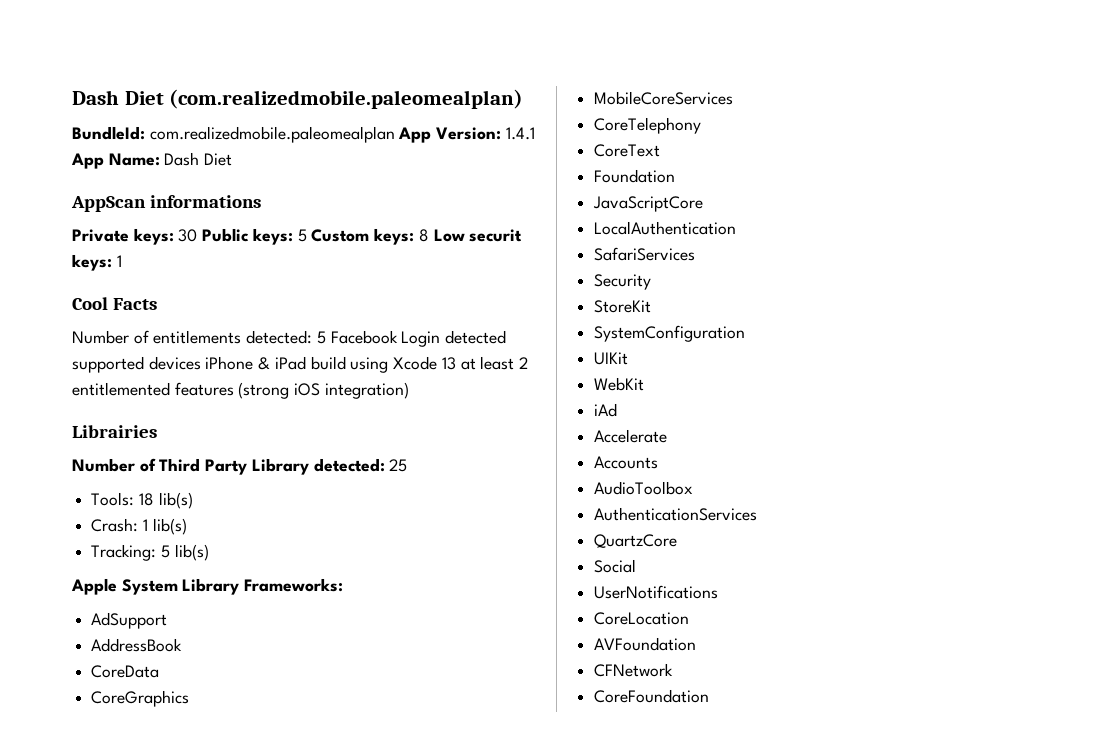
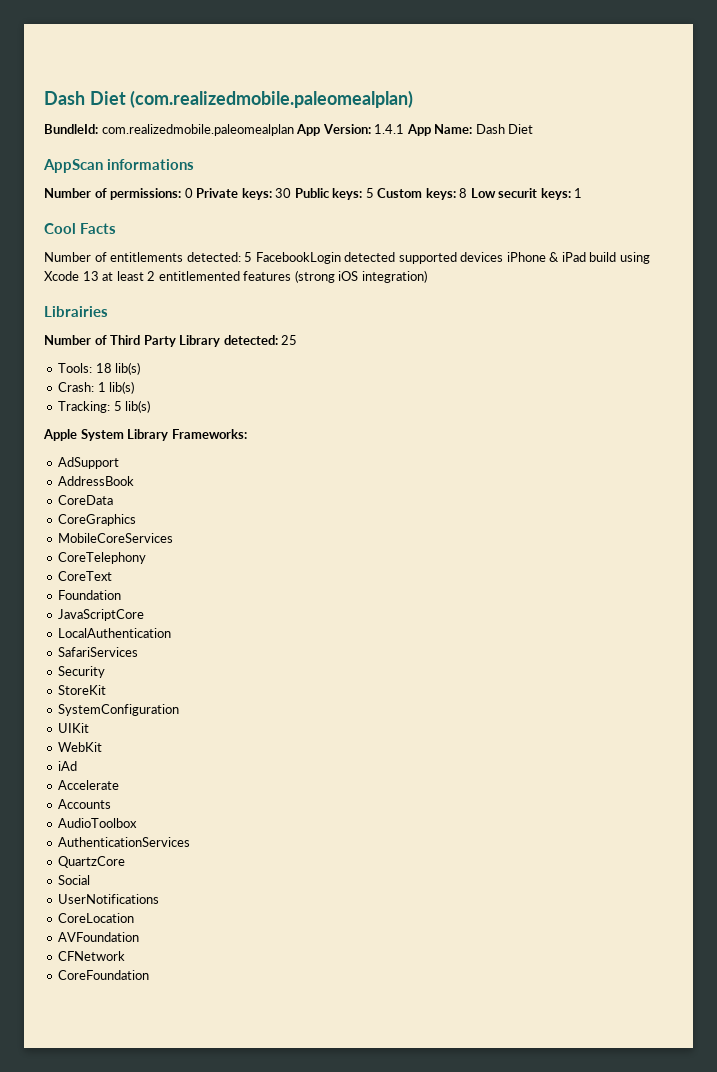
- Private keys: 30 Public keys: 5 Custom keys: 8 Low securit keys: 1
+ Number of permissions: 0 Private keys: 30 Public keys: 5 Custom keys: 8 Low securit keys: 1
- Number of entitlements detected: 5 Facebook Login detected supported devices iPhone & iPad build using Xcode 13 at least 2 entitlemented features (strong iOS integration)
+ Number of entitlements detected: 5 FacebookLogin detected supported devices iPhone & iPad build using Xcode 13 at least 2 entitlemented features (strong iOS integration)

